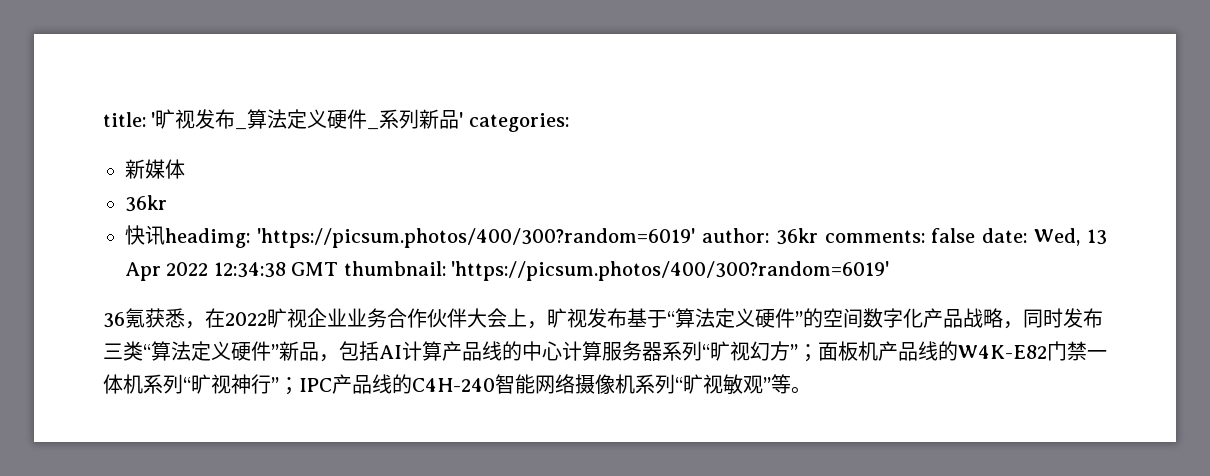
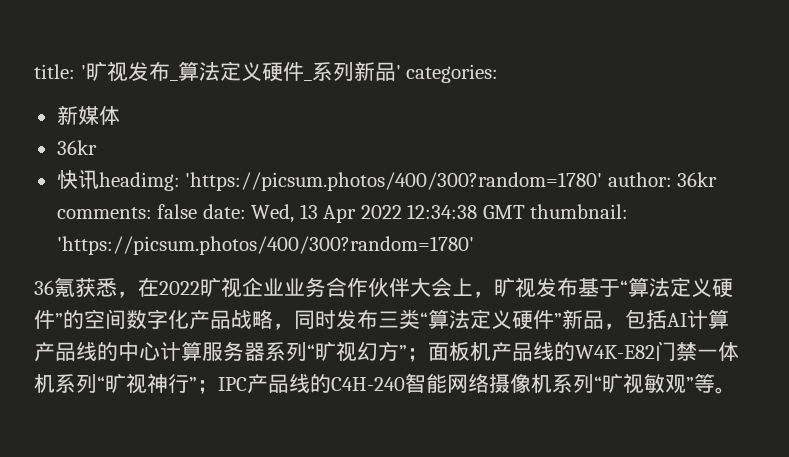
- 快讯headimg: 'https://picsum.photos/400/300?random=6019' author: 36kr comments: false date: Wed, 13 Apr 2022 12:34:38 GMT thumbnail: 'https://picsum.photos/400/300?random=6019'
+ 快讯headimg: 'https://picsum.photos/400/300?random=1780' author: 36kr comments: false date: Wed, 13 Apr 2022 12:34:38 GMT thumbnail: 'https://picsum.photos/400/300?random=1780'

